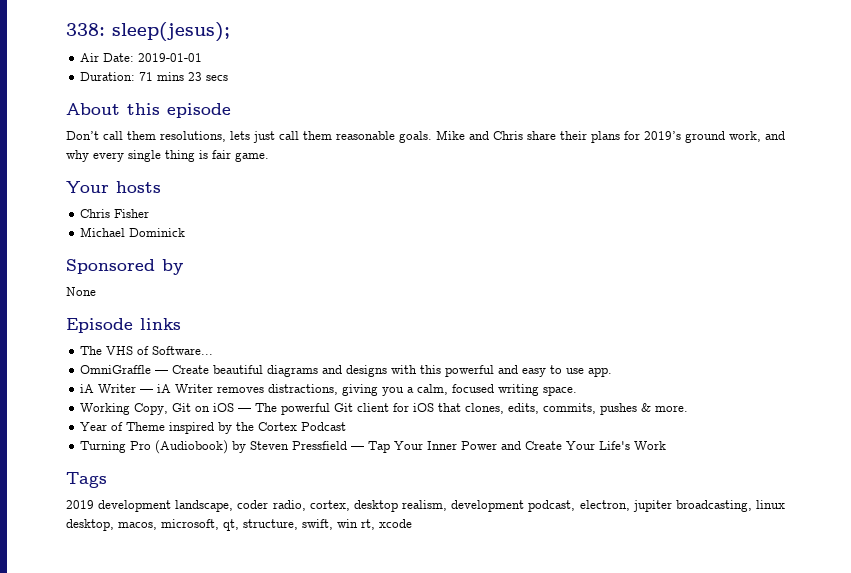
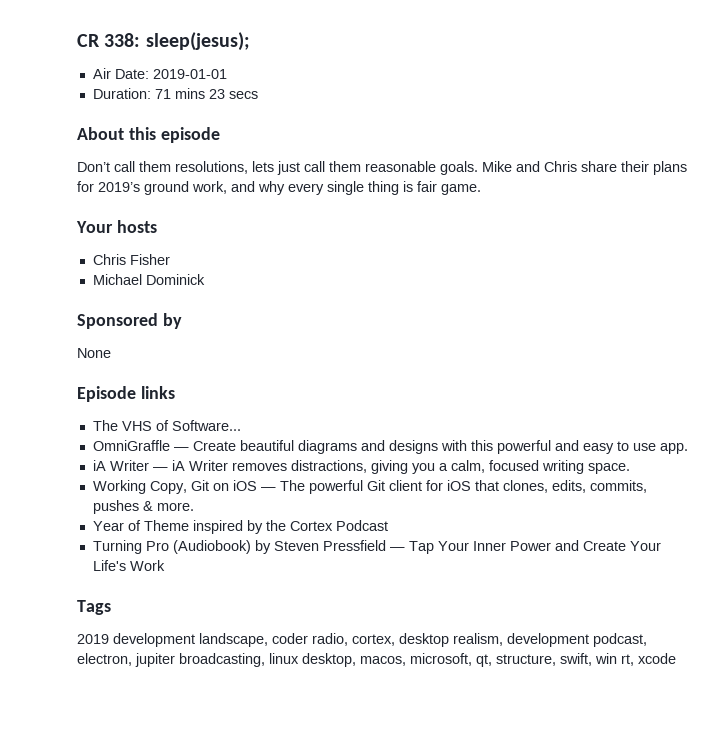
- 338: sleep(jesus);
+ CR 338: sleep(jesus);

